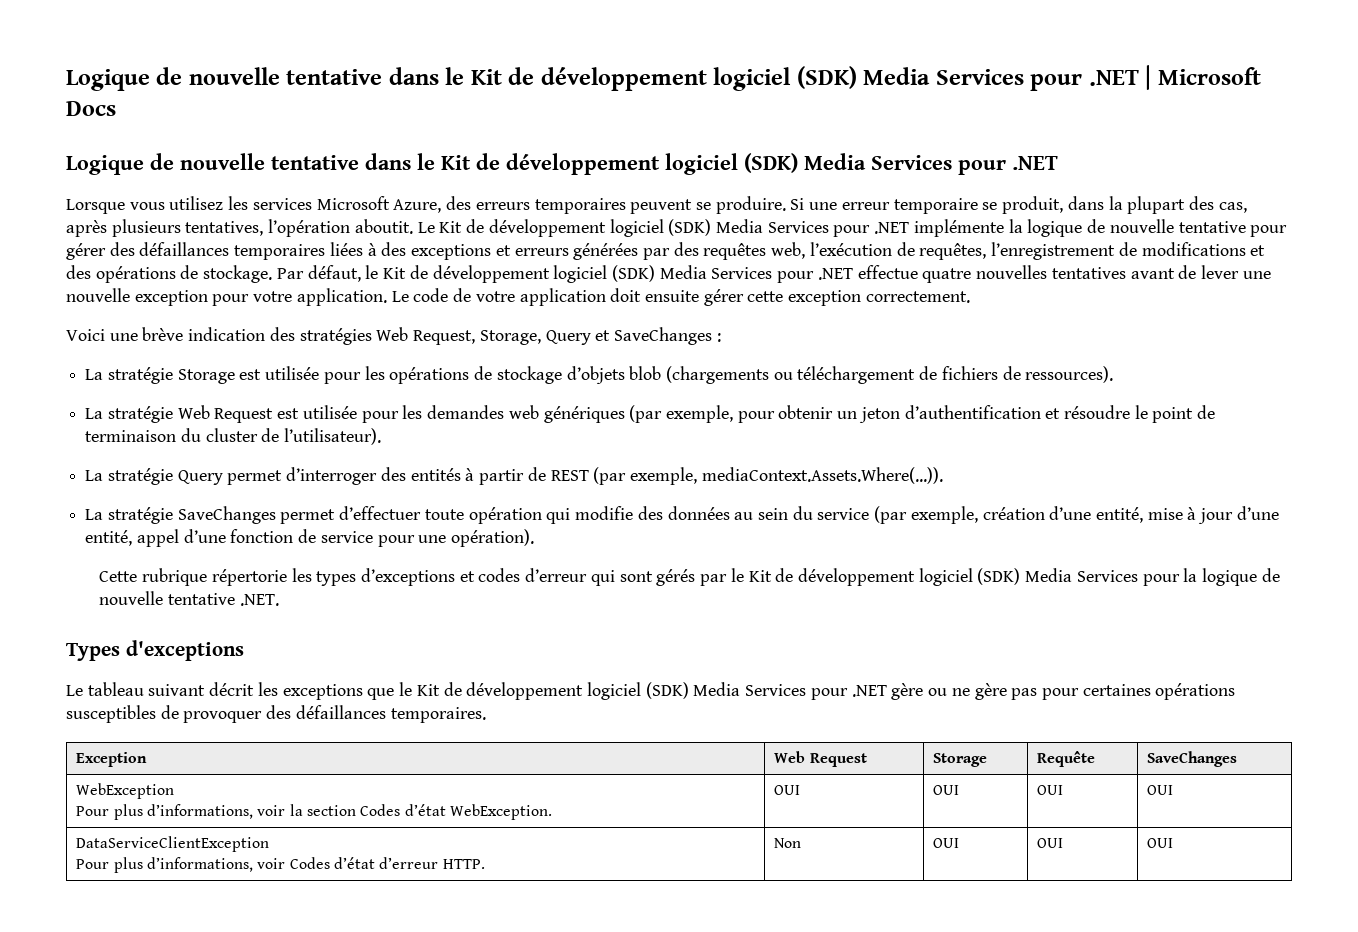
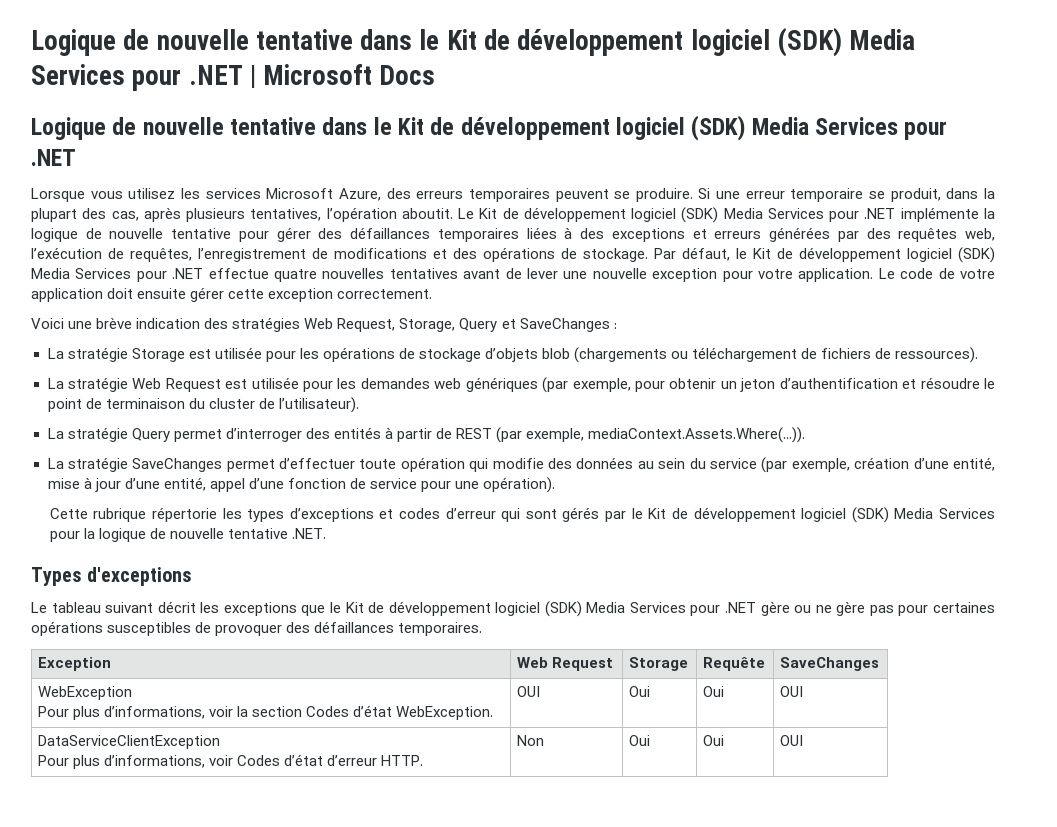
  WebException
- Pour plus d’informations, voir la section Codes d’état WebException. | OUI | OUI | OUI | OUI
+ Pour plus d’informations, voir la section Codes d’état WebException. | OUI | Oui | Oui | OUI
  DataServiceClientException
- Pour plus d’informations, voir Codes d’état d’erreur HTTP. | Non | OUI | OUI | OUI
+ Pour plus d’informations, voir Codes d’état d’erreur HTTP. | Non | Oui | Oui | OUI

